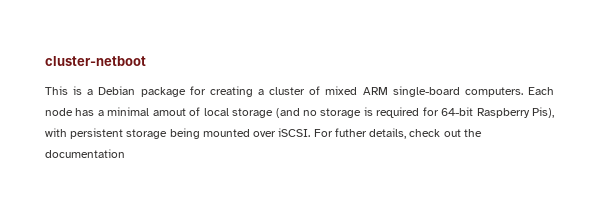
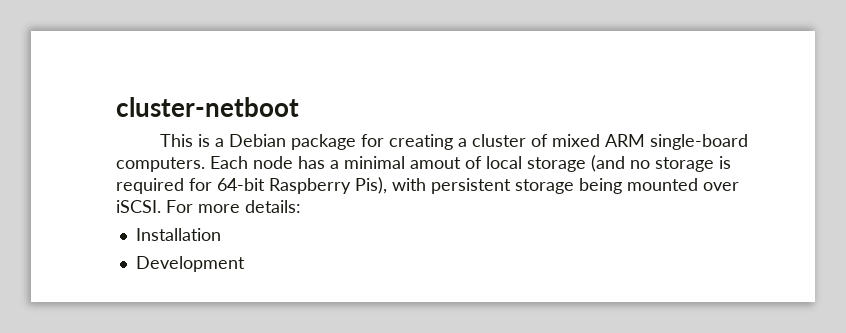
- For futher details, check out the documentation
+ For more details:
+ Installation
+ Development

